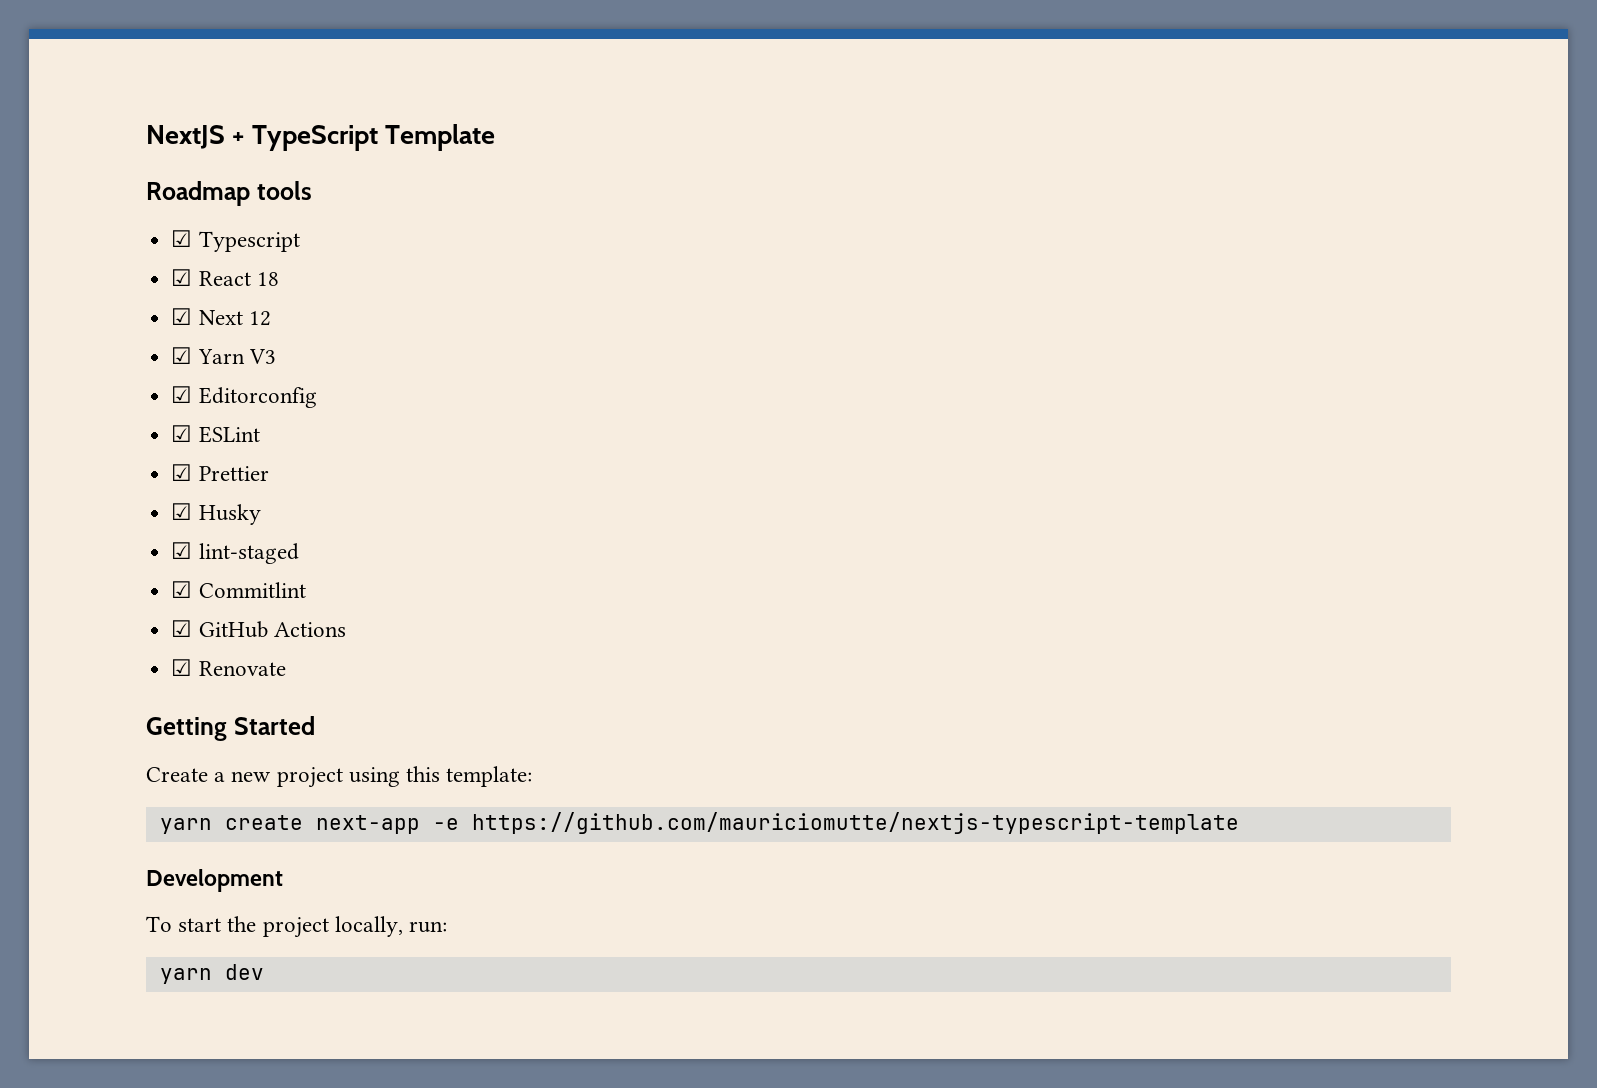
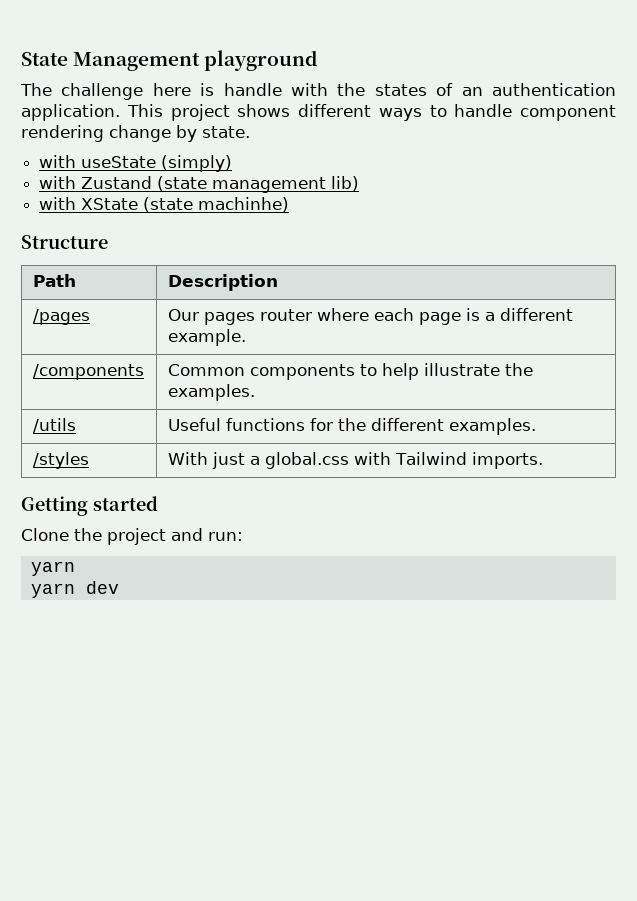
- NextJS + TypeScript Template
- Roadmap tools
- ☑ Typescript
- ☑ React 18
- ☑ Next 12
- ☑ Yarn V3
- ☑ Editorconfig
- ☑ ESLint
- ☑ Prettier
- ☑ Husky
- ☑ lint-staged
- ☑ Commitlint
- ☑ GitHub Actions
- ☑ Renovate
- Getting Started
- Create a new project using this template:
- yarn create next-app -e https://github.com/mauriciomutte/nextjs-typescript-template
- Development
- To start the project locally, run:
+ State Management playground
+ The challenge here is handle with the states of an authentication application. This project shows different ways to handle component rendering change by state.
+ with useState (simply)
+ with Zustand (state management lib)
+ with XState (state machinhe)
+ Structure
+ Path | Description
+ /pages | Our pages router where each page is a different example.
+ /components | Common components to help illustrate the examples.
+ /utils | Useful functions for the different examples.
+ /styles | With just a global.css with Tailwind imports.
+ Getting started
+ Clone the project and run:
+ yarn

